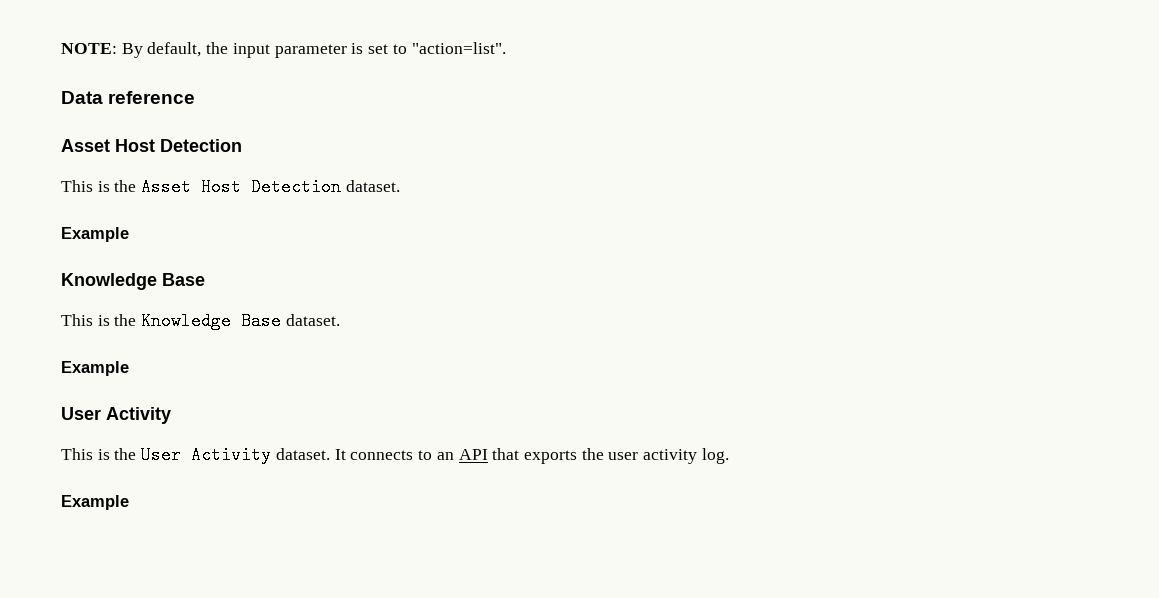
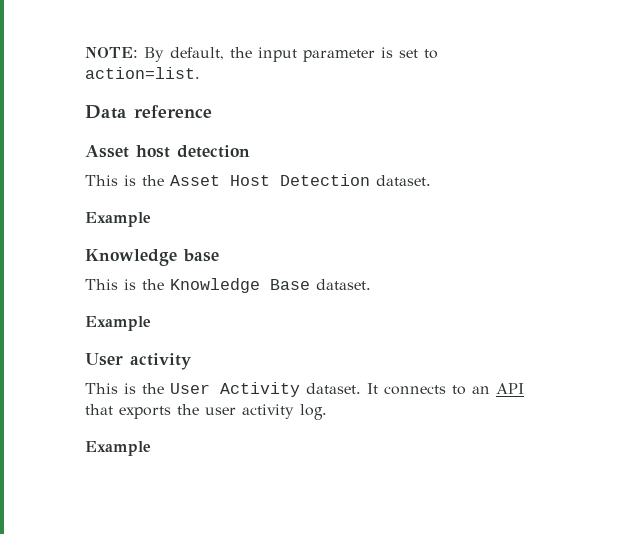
- NOTE: By default, the input parameter is set to "action=list".
+ NOTE: By default, the input parameter is set to action=list.
  Data reference
- Asset Host Detection
+ Asset host detection
  This is the Asset Host Detection dataset.
  Example
- Knowledge Base
+ Knowledge base
  This is the Knowledge Base dataset.
  Example
- User Activity
+ User activity

